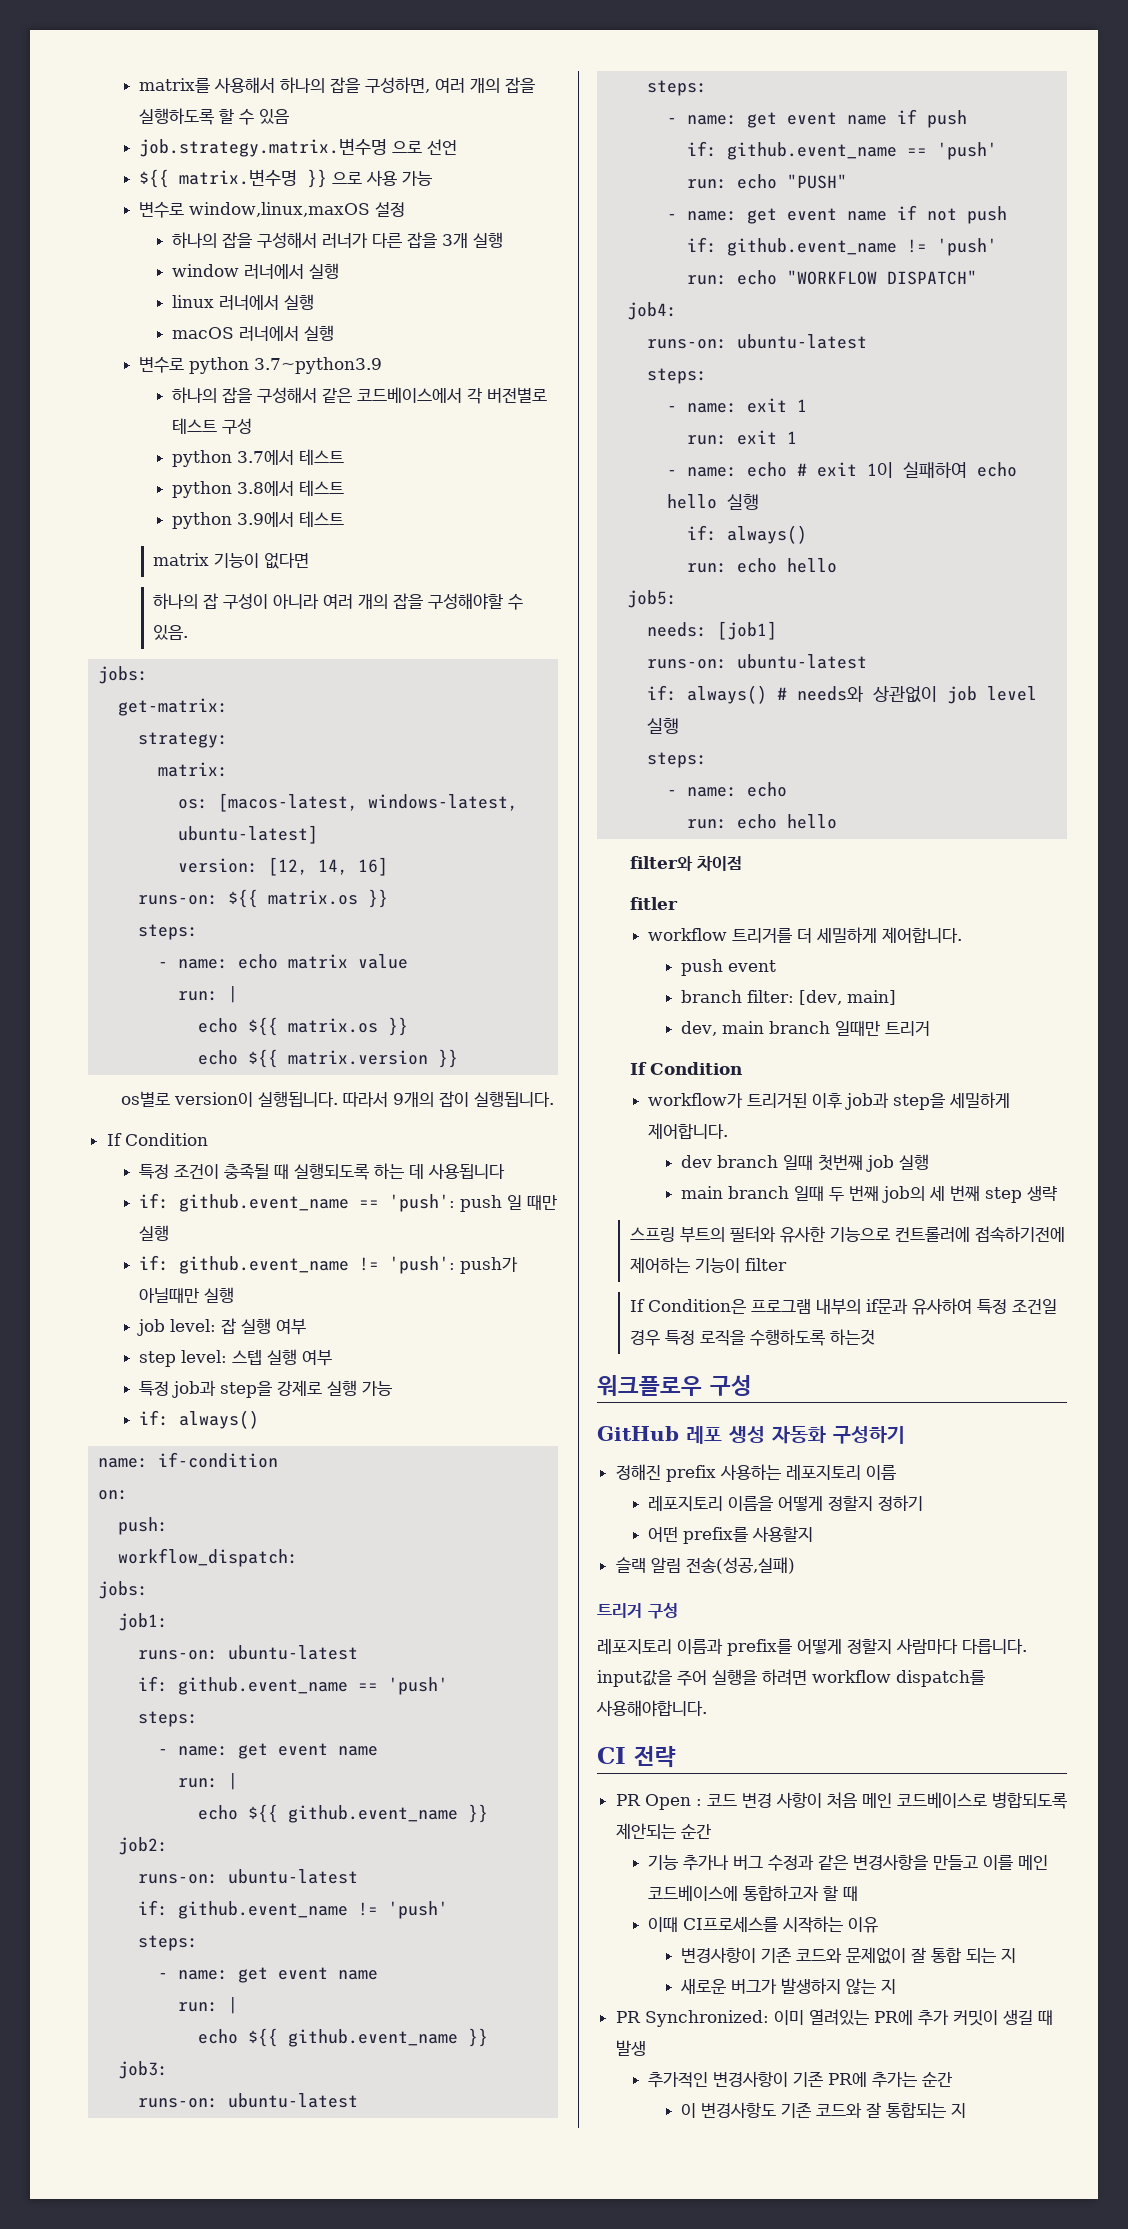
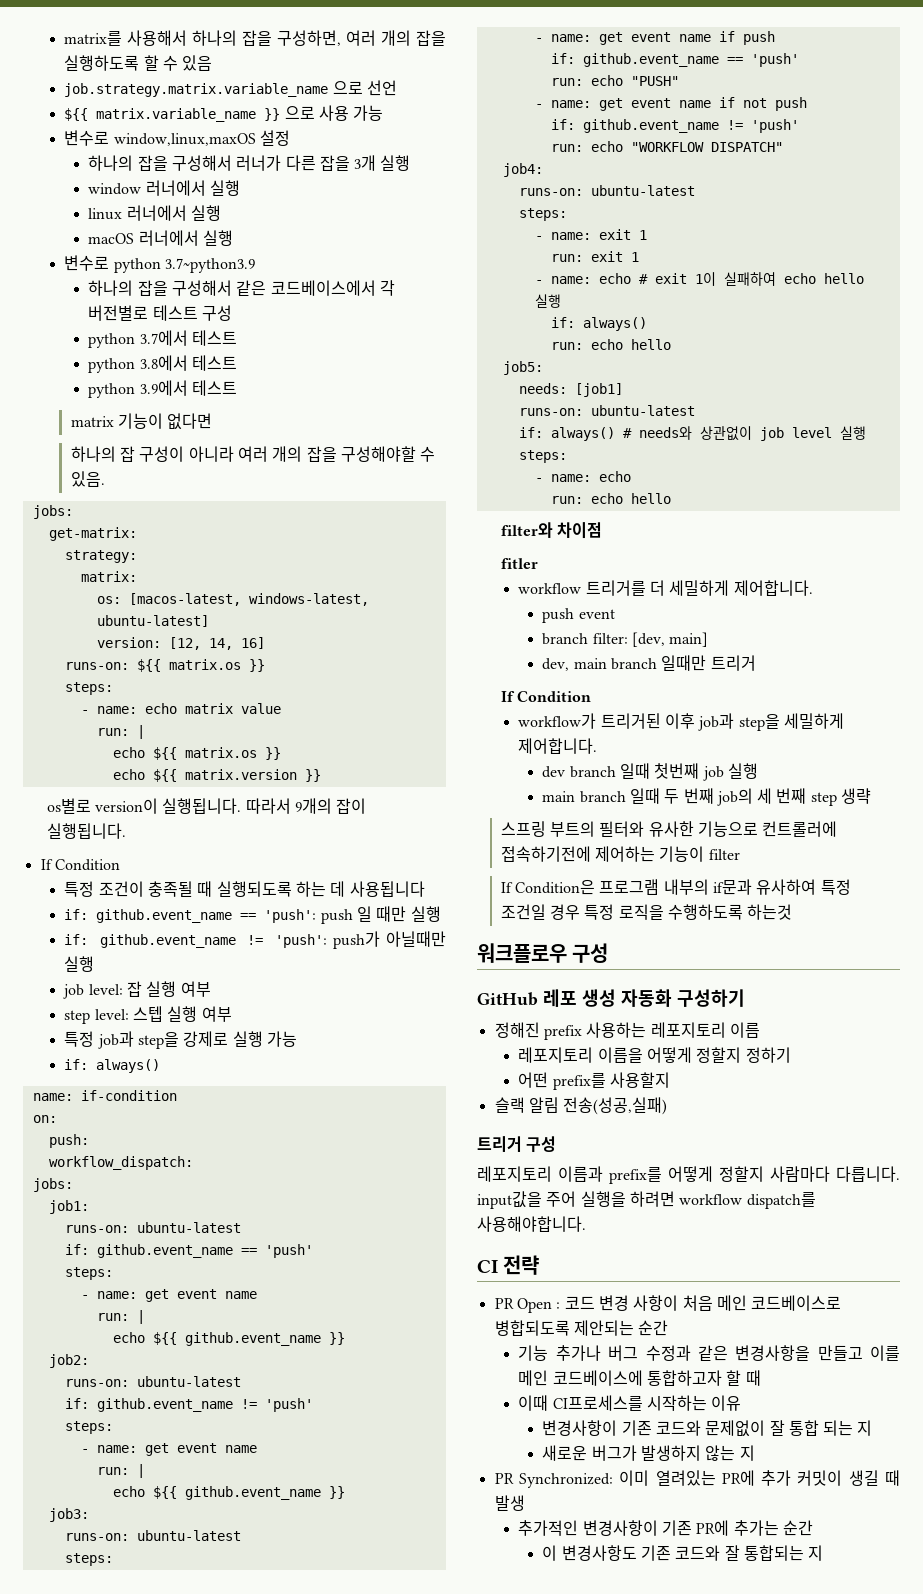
- job.strategy.matrix.변수명 으로 선언
+ job.strategy.matrix.variable_name 으로 선언
- ${{ matrix.변수명 }} 으로 사용 가능
+ ${{ matrix.variable_name }} 으로 사용 가능

